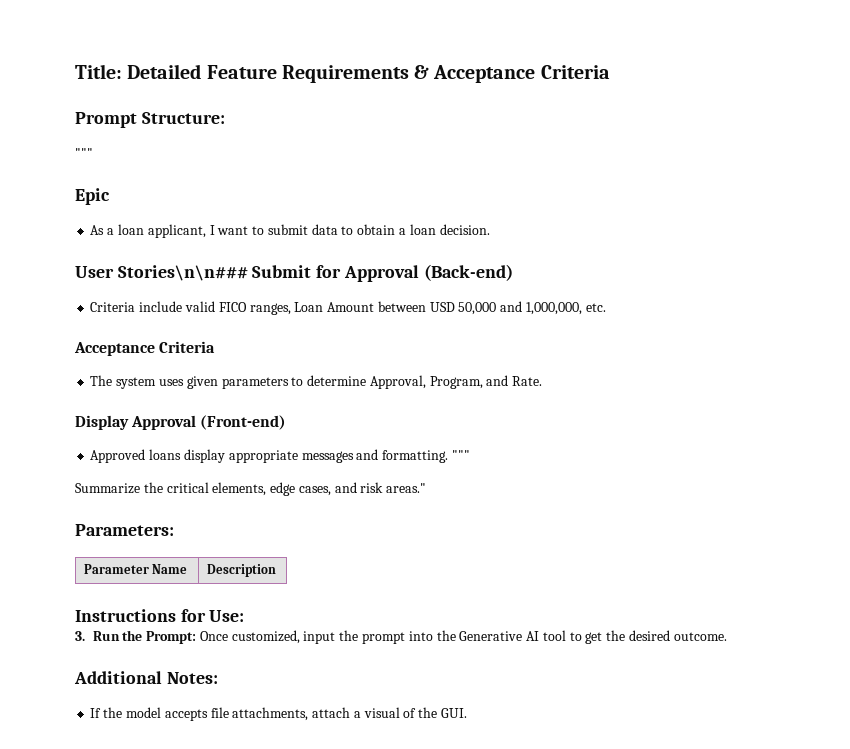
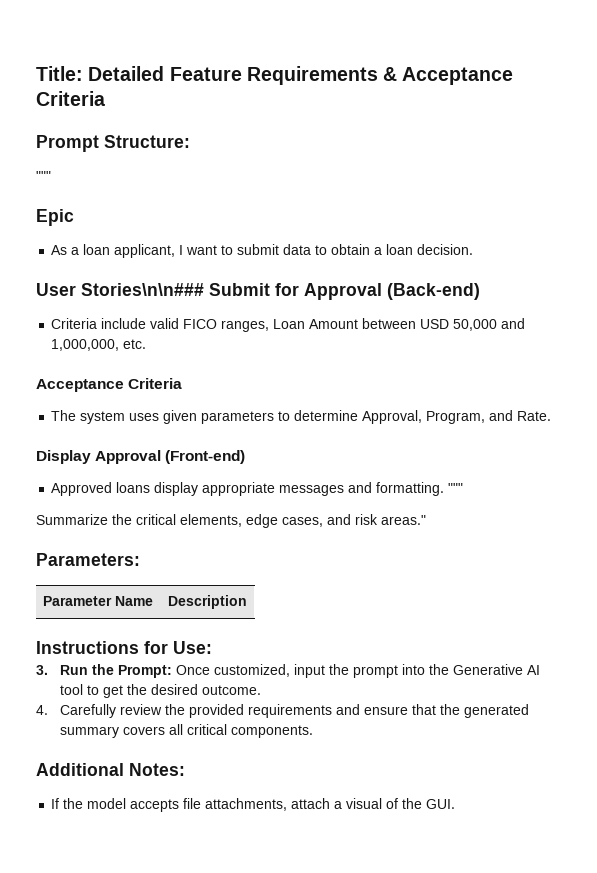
+ 4. Carefully review the provided requirements and ensure that the generated summary covers all critical components.

